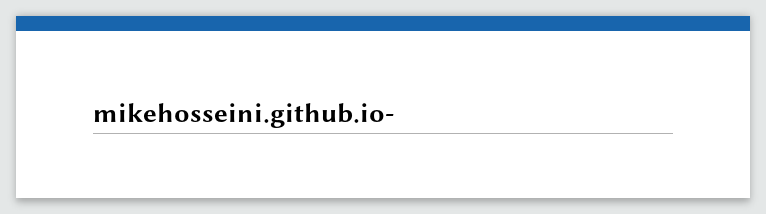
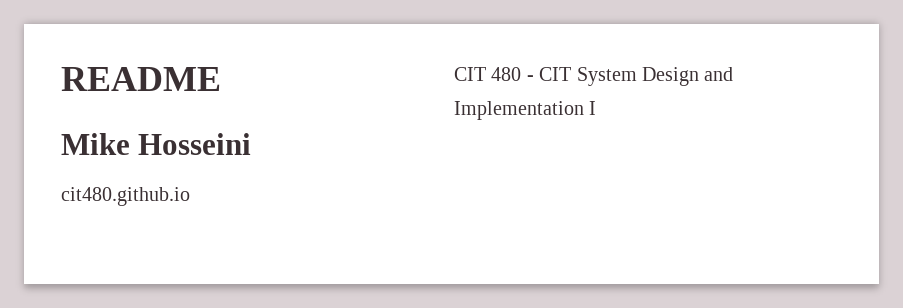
- mikehosseini.github.io-
+ README
+ Mike Hosseini
+ cit480.github.io
+ CIT 480 - CIT System Design and Implementation I

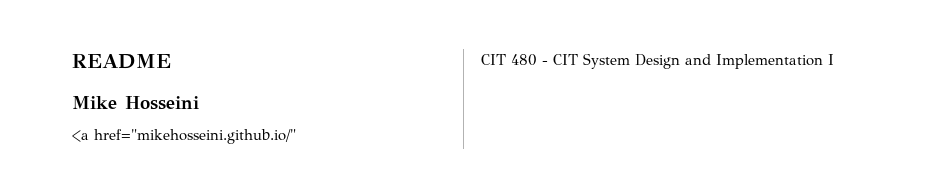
- cit480.github.io
+ <a href="mikehosseini.github.io/"

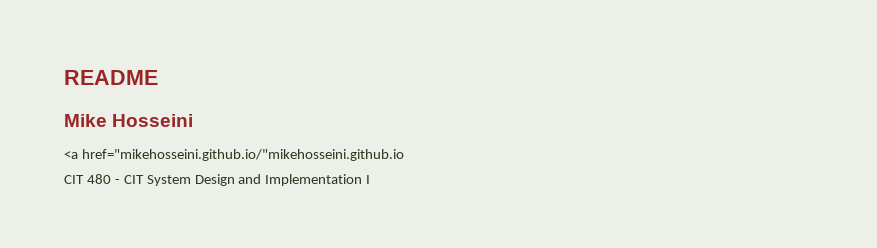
- <a href="mikehosseini.github.io/"
+ <a href="mikehosseini.github.io/"mikehosseini.github.io

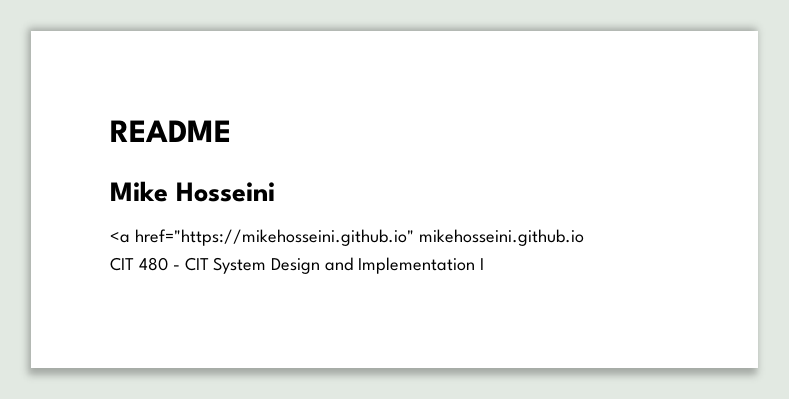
- <a href="mikehosseini.github.io/"mikehosseini.github.io
+ <a href="https://mikehosseini.github.io" mikehosseini.github.io

